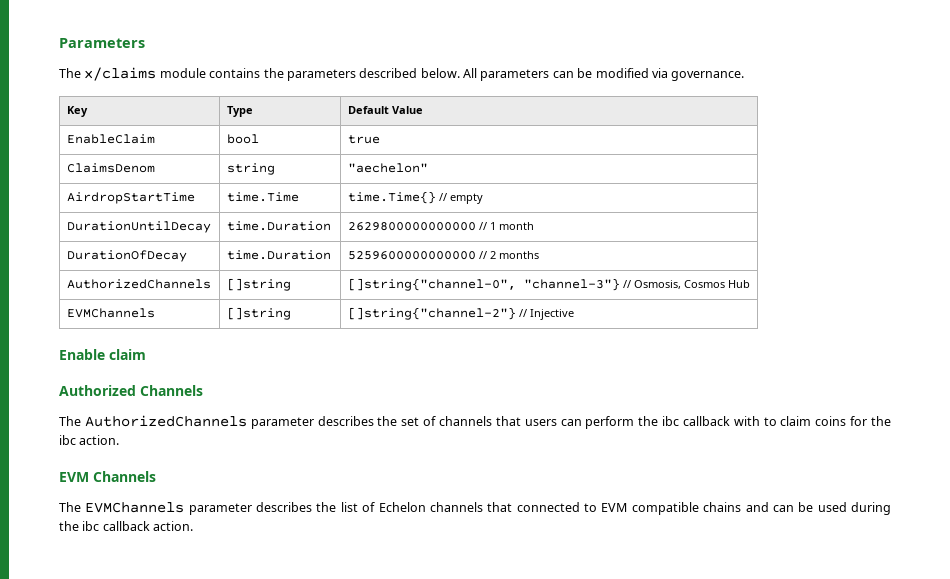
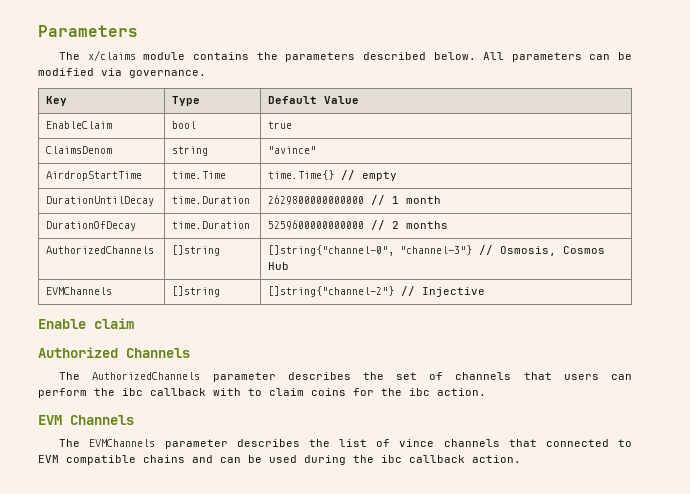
- ClaimsDenom | string | "aechelon"
+ ClaimsDenom | string | "avince"
- The EVMChannels parameter describes the list of Echelon channels that connected to EVM compatible chains and can be used during the ibc callback action.
+ The EVMChannels parameter describes the list of vince channels that connected to EVM compatible chains and can be used during the ibc callback action.

